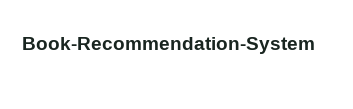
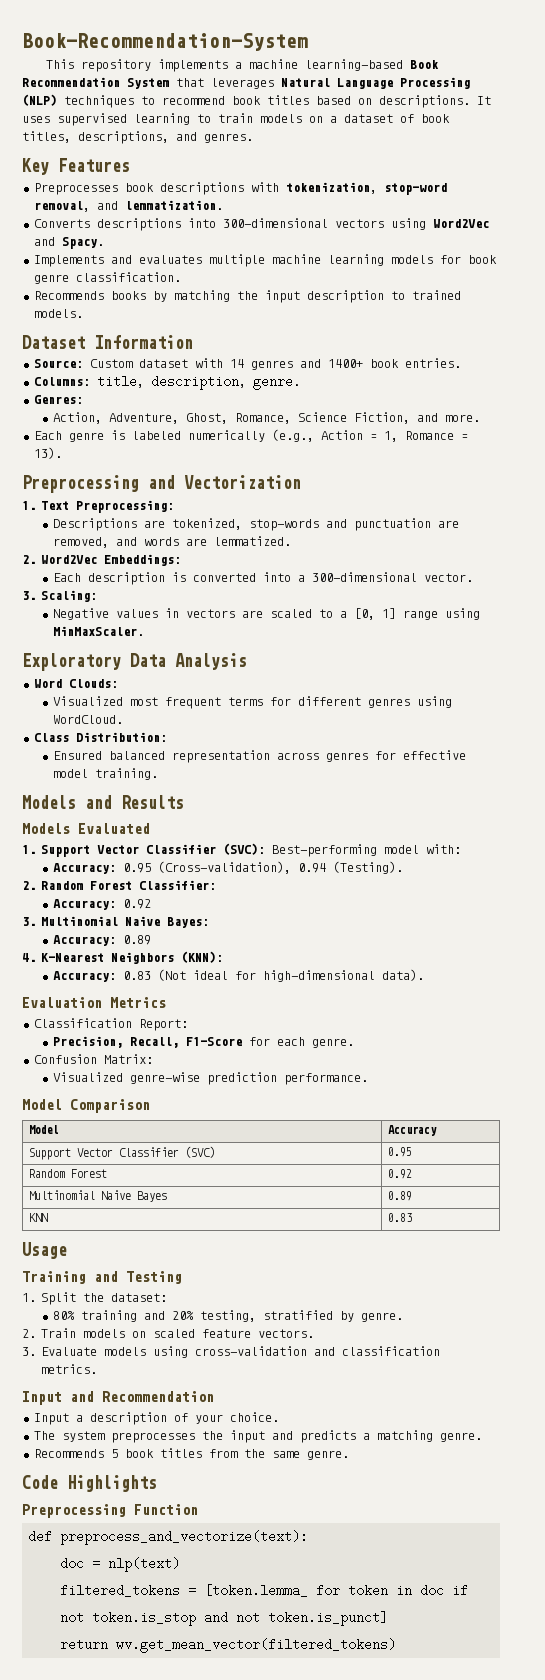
+ This repository implements a machine learning-based Book Recommendation System that leverages Natural Language Processing (NLP) techniques to recommend book titles based on descriptions. It uses supervised learning to train models on a dataset of book titles, descriptions, and genres.
+ Key Features
+ Preprocesses book descriptions with tokenization, stop-word removal, and lemmatization.
+ Converts descriptions into 300-dimensional vectors using Word2Vec and Spacy.
+ Implements and evaluates multiple machine learning models for book genre classification.
+ Recommends books by matching the input description to trained models.
+ Dataset Information
+ Source: Custom dataset with 14 genres and 1400+ book entries.
+ Columns: title, description, genre.
+ Genres:
+ Action, Adventure, Ghost, Romance, Science Fiction, and more.
+ Each genre is labeled numerically (e.g., Action = 1, Romance = 13).
+ Preprocessing and Vectorization
+ 1. Text Preprocessing:
+ Descriptions are tokenized, stop-words and punctuation are removed, and words are lemmatized.
+ 2. Word2Vec Embeddings:
+ Each description is converted into a 300-dimensional vector.
+ 3. Scaling:
+ Negative values in vectors are scaled to a [0, 1] range using MinMaxScaler.
+ Exploratory Data Analysis
+ Word Clouds:
+ Visualized most frequent terms for different genres using WordCloud.
+ Class Distribution:
+ Ensured balanced representation across genres for effective model training.
+ Models and Results
+ Models Evaluated
+ 1. Support Vector Classifier (SVC): Best-performing model with:
+ Accuracy: 0.95 (Cross-validation), 0.94 (Testing).
+ 2. Random Forest Classifier:
+ Accuracy: 0.92
+ 3. Multinomial Naive Bayes:
+ Accuracy: 0.89
+ 4. K-Nearest Neighbors (KNN):
+ Accuracy: 0.83 (Not ideal for high-dimensional data).
+ Evaluation Metrics
+ Classification Report:
+ Precision, Recall, F1-Score for each genre.
+ Confusion Matrix:
+ Visualized genre-wise prediction performance.
+ Model Comparison
+ Model | Accuracy
+ Support Vector Classifier (SVC) | 0.95
+ Random Forest | 0.92
+ Multinomial Naive Bayes | 0.89
+ KNN | 0.83
+ Usage
+ Training and Testing
+ 1. Split the dataset:
+ 80% training and 20% testing, stratified by genre.
+ 2. Train models on scaled feature vectors.
+ 3. Evaluate models using cross-validation and classification metrics.
+ Input and Recommendation
+ Input a description of your choice.
+ The system preprocesses the input and predicts a matching genre.
+ Recommends 5 book titles from the same genre.
+ Code Highlights
+ Preprocessing Function
+ def preprocess_and_vectorize(text):
+ doc = nlp(text)
+ filtered_tokens = [token.lemma_ for token in doc if not token.is_stop and not token.is_punct]
+ return wv.get_mean_vector(filtered_tokens)

